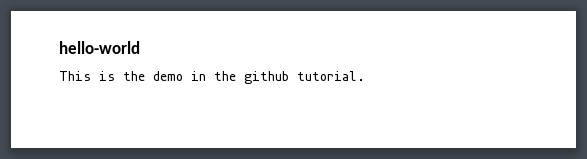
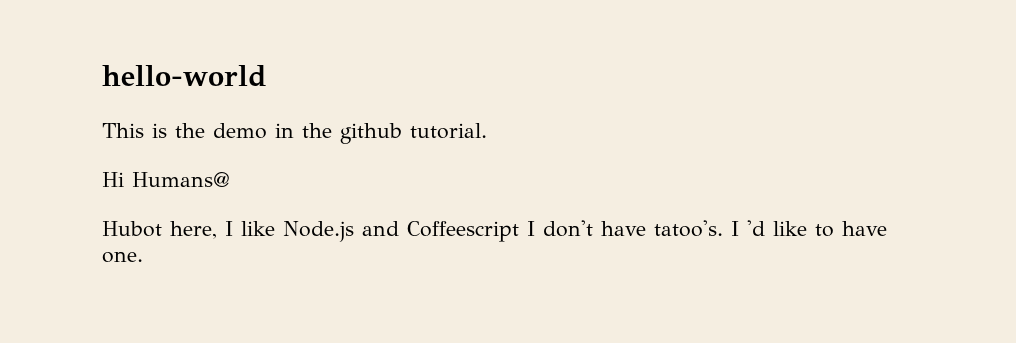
+ Hi Humans@
+ Hubot here, I like Node.js and Coffeescript I don't have tatoo's. I 'd like to have one.

